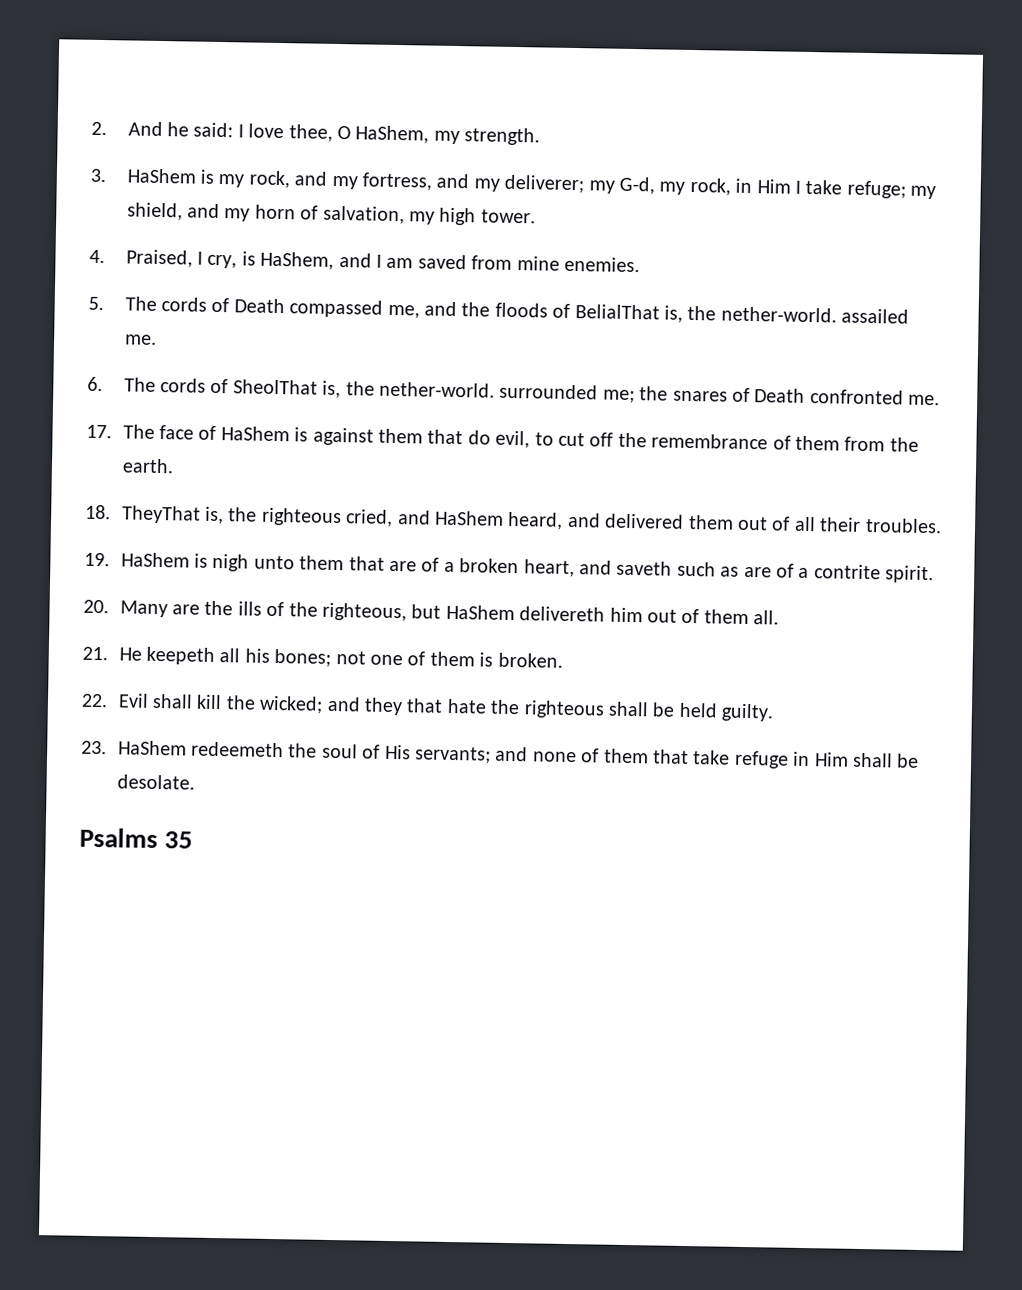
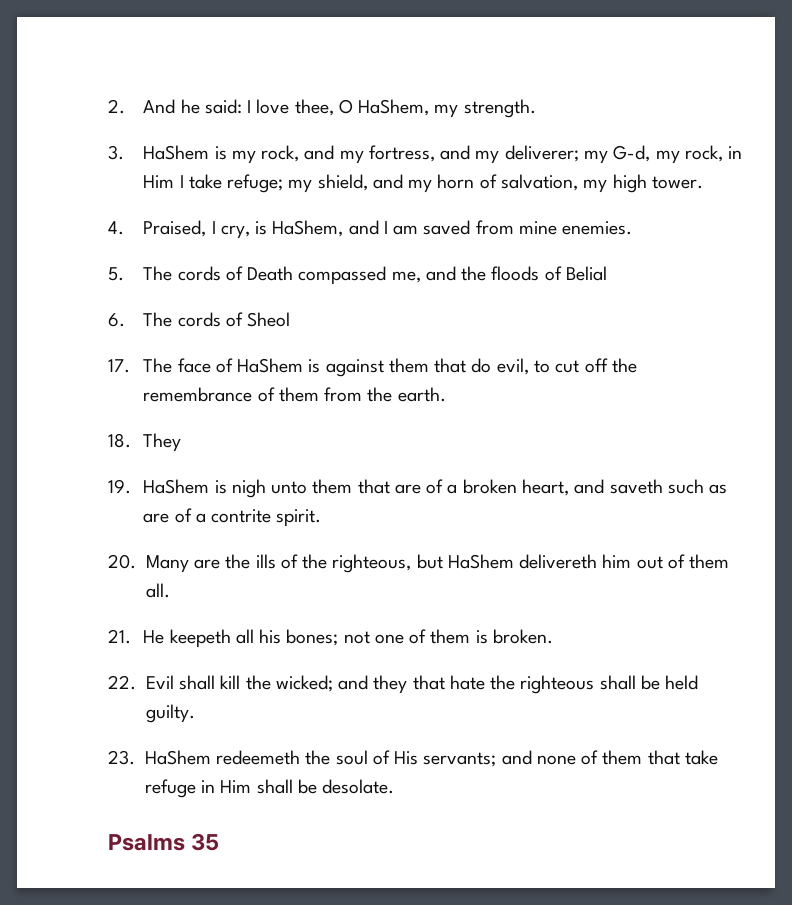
- 5. The cords of Death compassed me, and the floods of BelialThat is, the nether-world. assailed me.
- 6. The cords of SheolThat is, the nether-world. surrounded me; the snares of Death confronted me.
+ 5. The cords of Death compassed me, and the floods of Belial
+ 6. The cords of Sheol
- 18. TheyThat is, the righteous cried, and HaShem heard, and delivered them out of all their troubles.
+ 18. They

